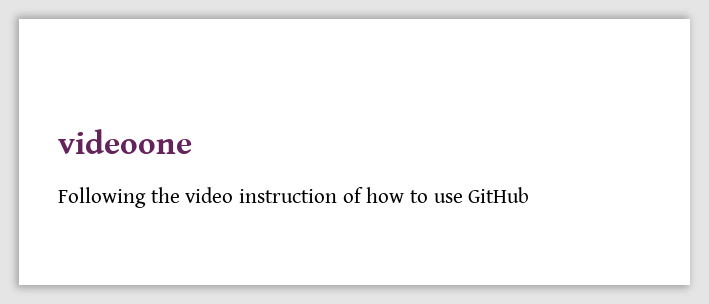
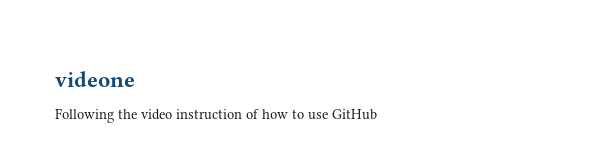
- videoone
+ videone

